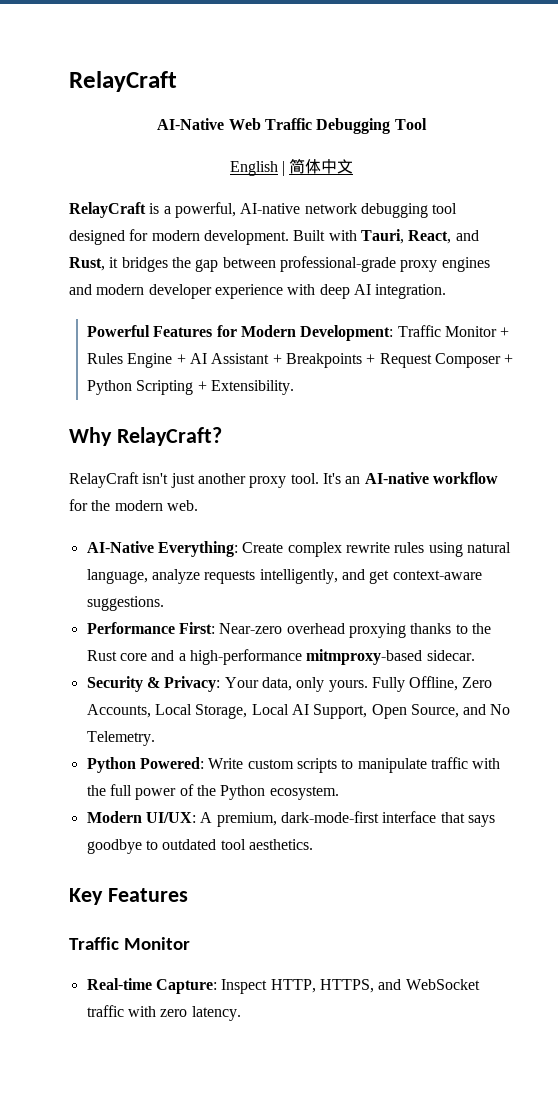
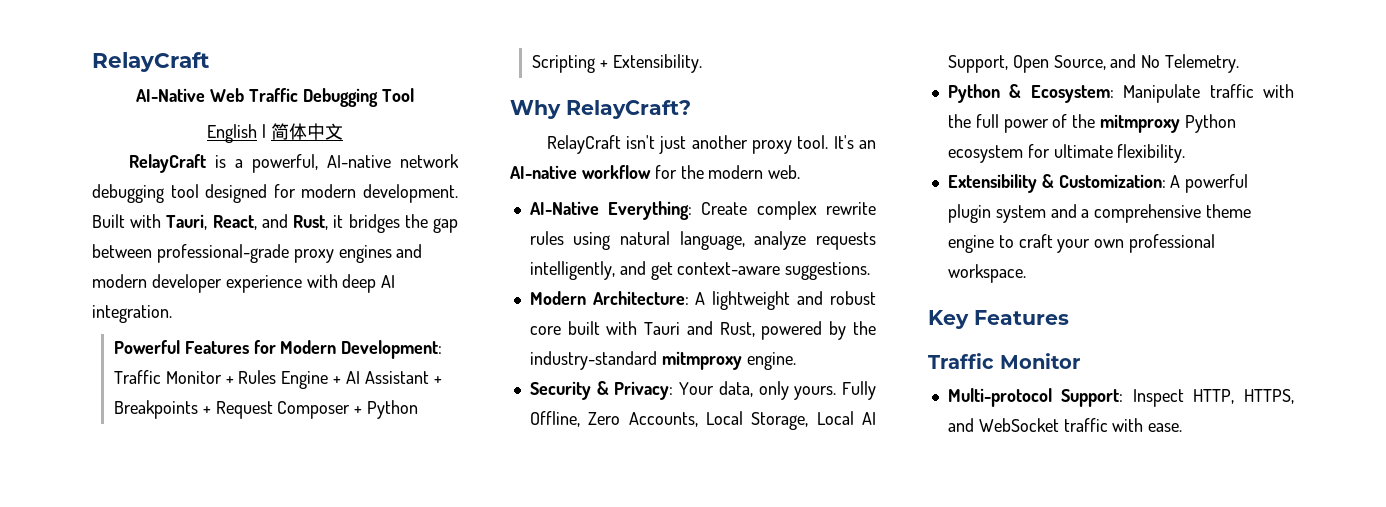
- Performance First: Near-zero overhead proxying thanks to the Rust core and a high-performance mitmproxy-based sidecar.
+ Modern Architecture: A lightweight and robust core built with Tauri and Rust, powered by the industry-standard mitmproxy engine.
- Python Powered: Write custom scripts to manipulate traffic with the full power of the Python ecosystem.
- Modern UI/UX: A premium, dark-mode-first interface that says goodbye to outdated tool aesthetics.
+ Python & Ecosystem: Manipulate traffic with the full power of the mitmproxy Python ecosystem for ultimate flexibility.
+ Extensibility & Customization: A powerful plugin system and a comprehensive theme engine to craft your own professional workspace.
- Real-time Capture: Inspect HTTP, HTTPS, and WebSocket traffic with zero latency.
+ Multi-protocol Support: Inspect HTTP, HTTPS, and WebSocket traffic with ease.

